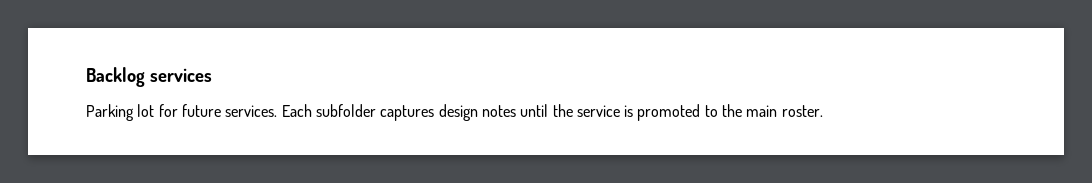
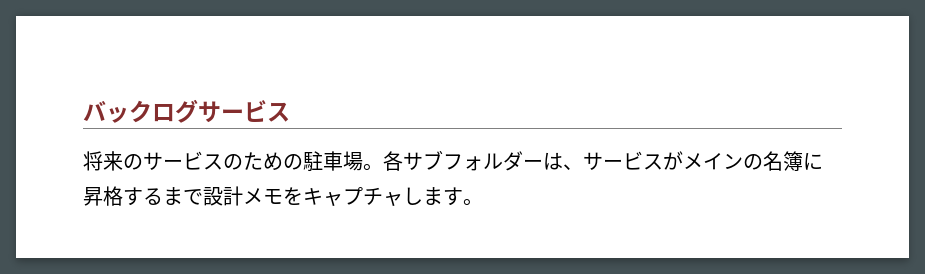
- Backlog services
- Parking lot for future services. Each subfolder captures design notes until the service is promoted to the main roster.
+ バックログサービス
+ 将来のサービスのための駐車場。各サブフォルダーは、サービスがメインの名簿に昇格するまで設計メモをキャプチャします。

